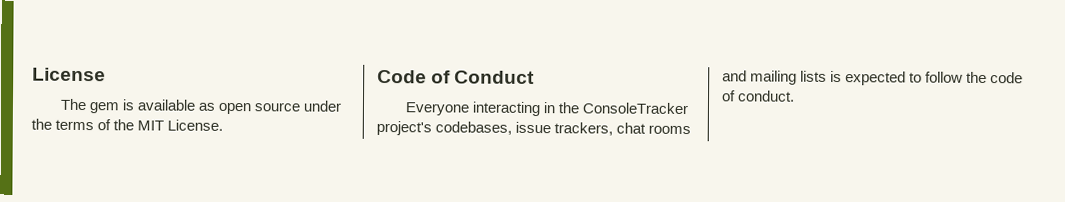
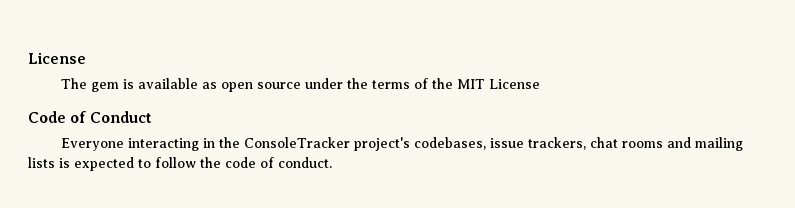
- The gem is available as open source under the terms of the MIT License.
+ The gem is available as open source under the terms of the MIT License

